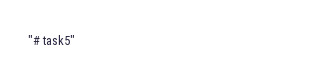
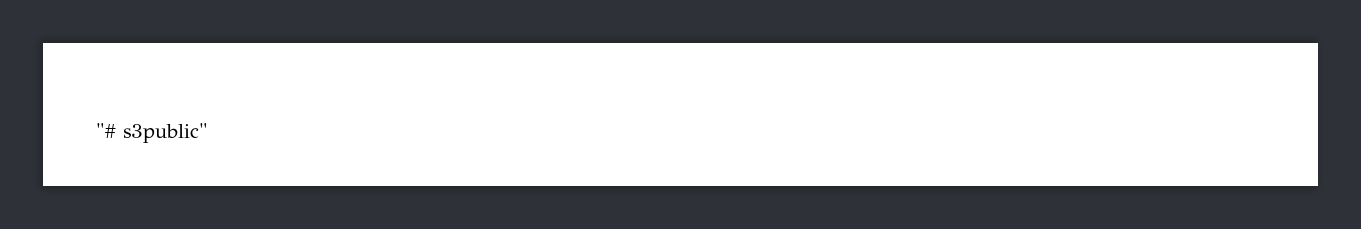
- "# task5"
+ "# s3public"

